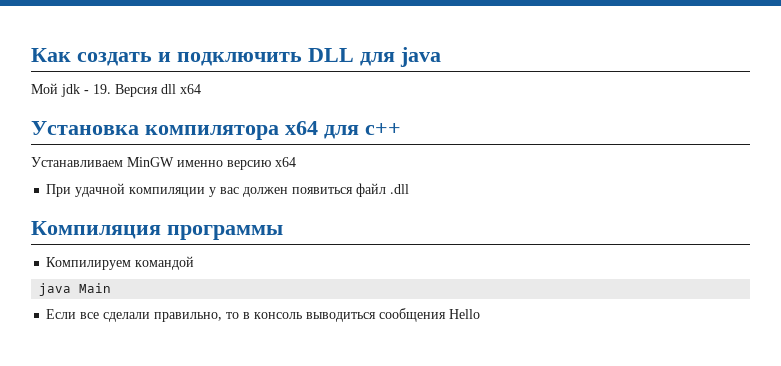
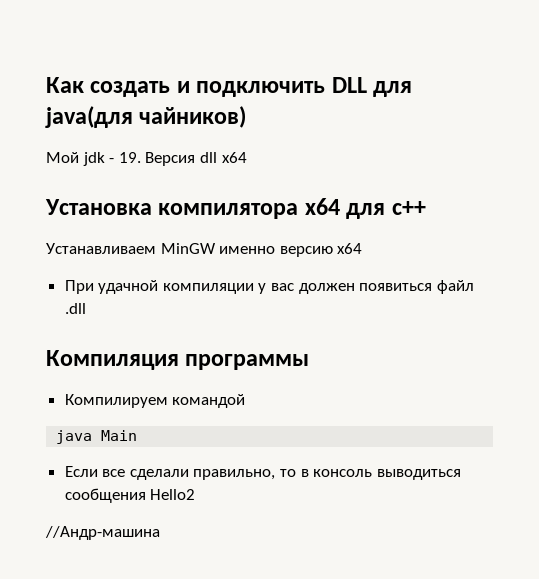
- Как создать и подключить DLL для java
+ Как создать и подключить DLL для java(для чайников)
- Если все сделали правильно, то в консоль выводиться сообщения Hello
+ Если все сделали правильно, то в консоль выводиться сообщения Hello2
+ //Андр-машина

